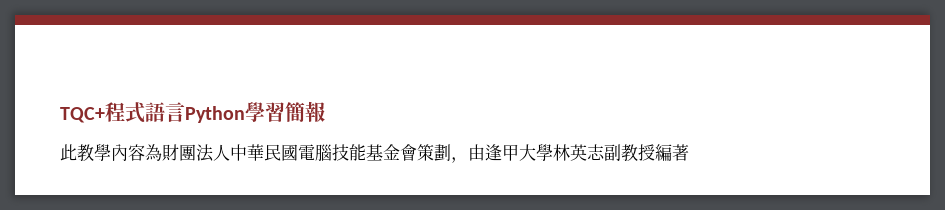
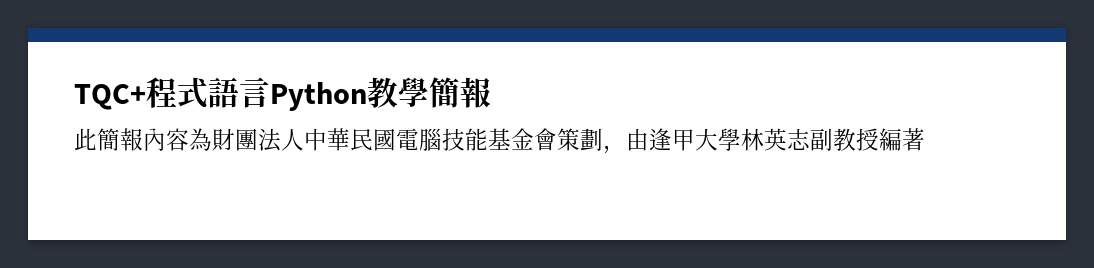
- TQC+程式語言Python學習簡報
+ TQC+程式語言Python教學簡報
- 此教學內容為財團法人中華民國電腦技能基金會策劃，由逢甲大學林英志副教授編著
+ 此簡報內容為財團法人中華民國電腦技能基金會策劃，由逢甲大學林英志副教授編著

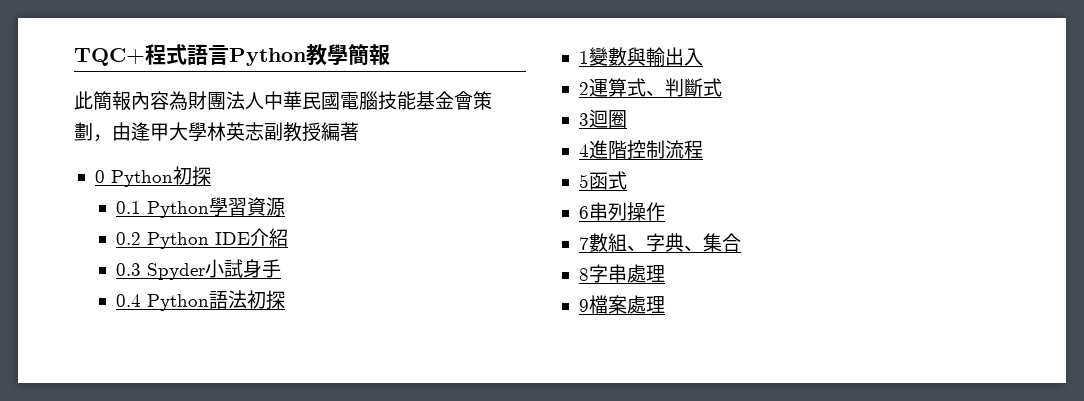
+ 0 Python初探
+ 0.1 Python學習資源
+ 0.2 Python IDE介紹
+ 0.3 Spyder小試身手
+ 0.4 Python語法初探
+ 1變數與輸出入
+ 2運算式、判斷式
+ 3迴圈
+ 4進階控制流程
+ 5函式
+ 6串列操作
+ 7數組、字典、集合
+ 8字串處理
+ 9檔案處理

